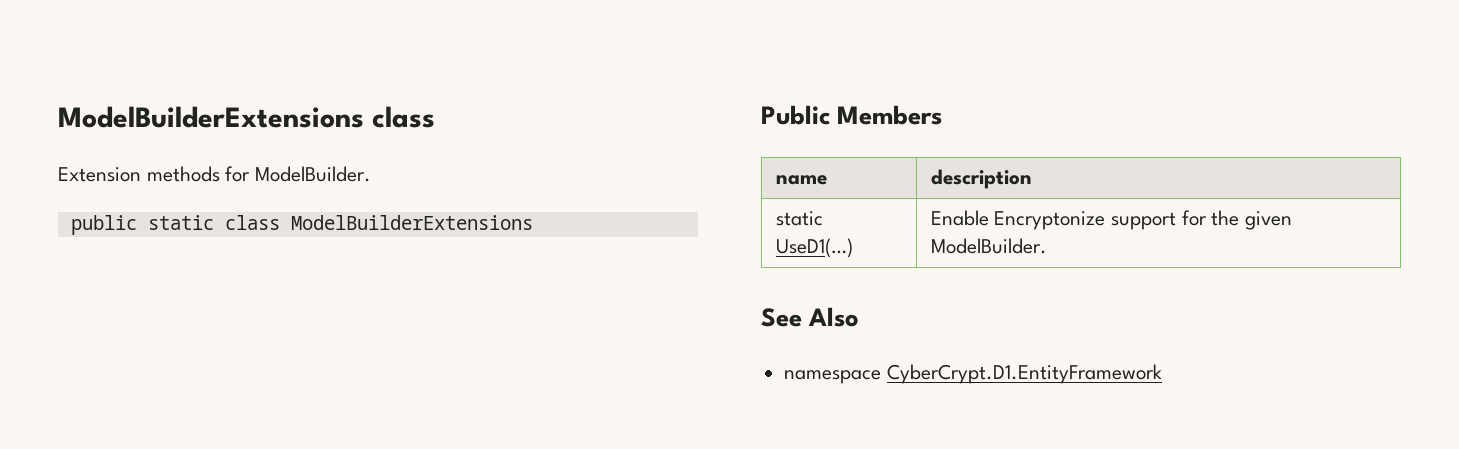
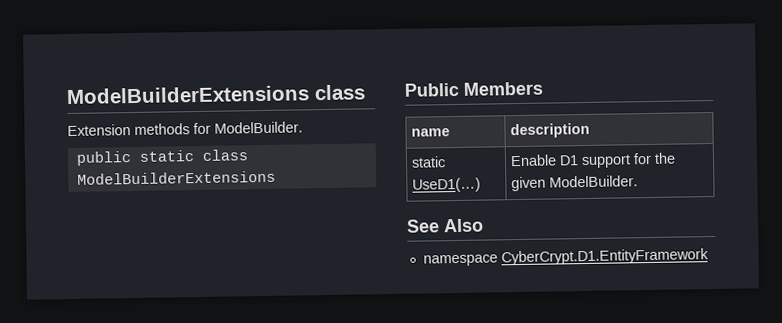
- static UseD1(…) | Enable Encryptonize support for the given ModelBuilder.
+ static UseD1(…) | Enable D1 support for the given ModelBuilder.

